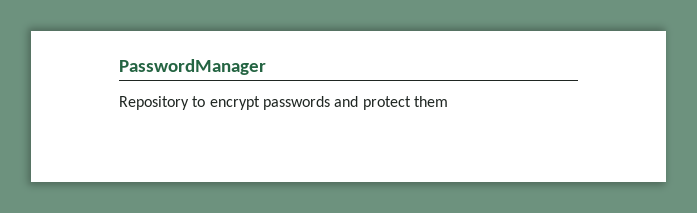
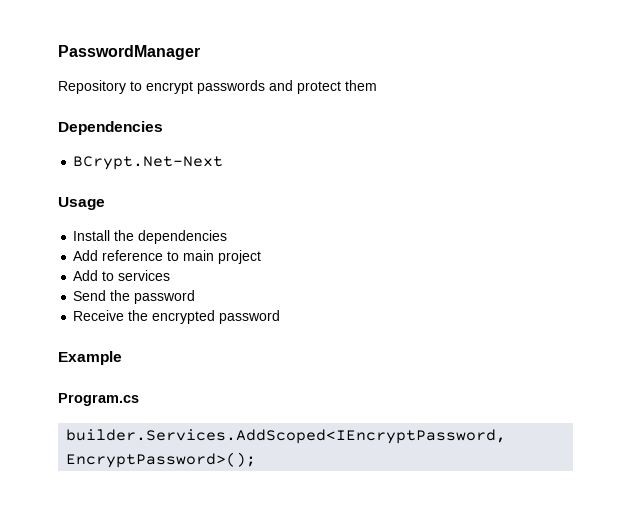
+ Dependencies
+ BCrypt.Net-Next
+ Usage
+ Install the dependencies
+ Add reference to main project
+ Add to services
+ Send the password
+ Receive the encrypted password
+ Example
+ Program.cs
+ builder.Services.AddScoped<IEncryptPassword, EncryptPassword>();

